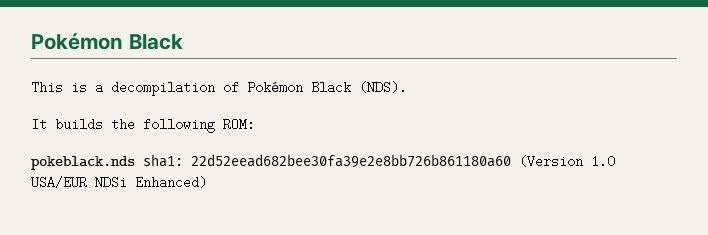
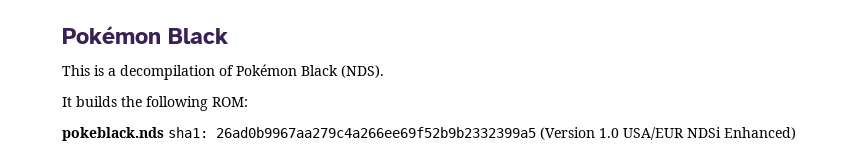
- pokeblack.nds sha1: 22d52eead682bee30fa39e2e8bb726b861180a60 (Version 1.0 USA/EUR NDSi Enhanced)
+ pokeblack.nds sha1: 26ad0b9967aa279c4a266ee69f52b9b2332399a5 (Version 1.0 USA/EUR NDSi Enhanced)

